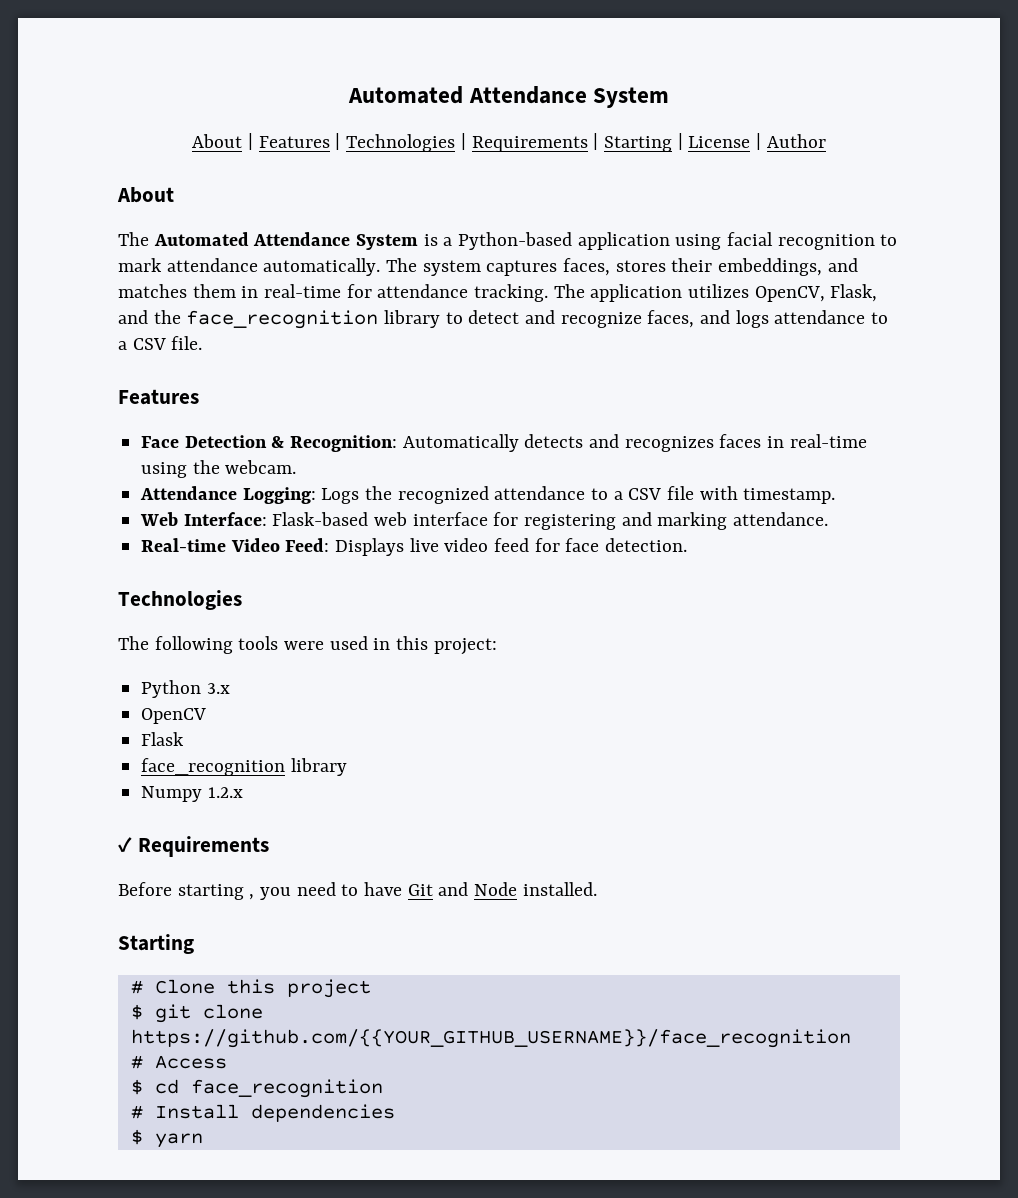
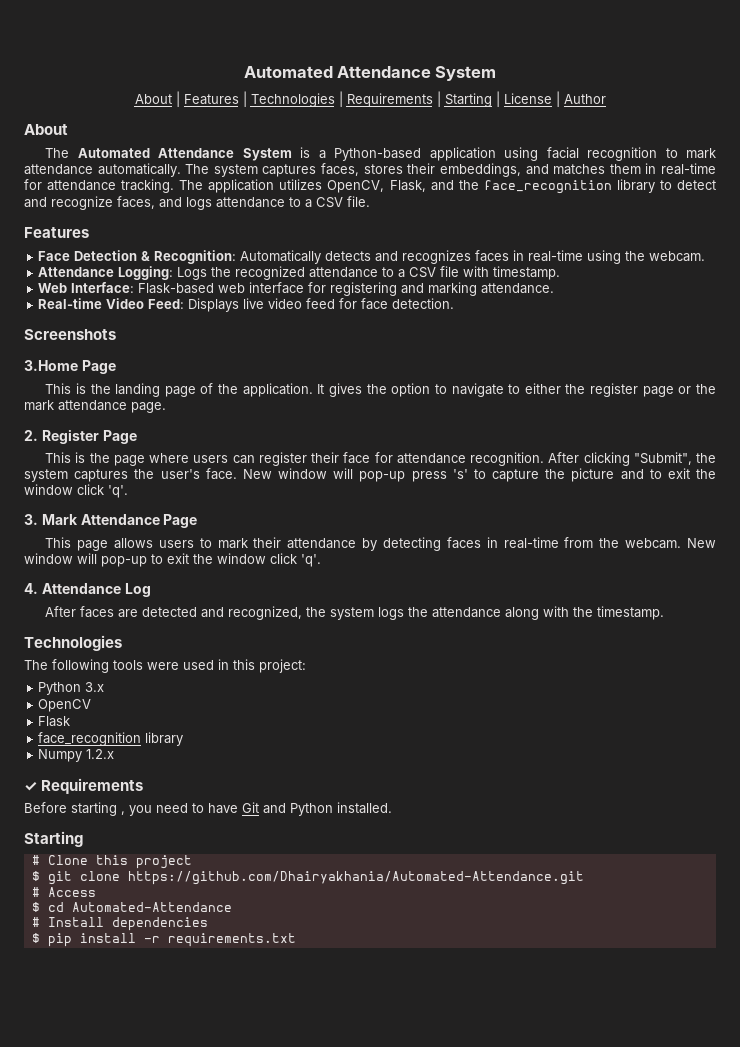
+ Screenshots
+ 3.Home Page
+ This is the landing page of the application. It gives the option to navigate to either the register page or the mark attendance page.
+ 2. Register Page
+ This is the page where users can register their face for attendance recognition. After clicking "Submit", the system captures the user's face. New window will pop-up press 's' to capture the picture and to exit the window click 'q'.
+ 3. Mark Attendance Page
+ This page allows users to mark their attendance by detecting faces in real-time from the webcam. New window will pop-up to exit the window click 'q'.
+ 4. Attendance Log
+ After faces are detected and recognized, the system logs the attendance along with the timestamp.
- Before starting , you need to have Git and Node installed.
+ Before starting , you need to have Git and Python installed.
- $ git clone https://github.com/{{YOUR_GITHUB_USERNAME}}/face_recognition
+ $ git clone https://github.com/Dhairyakhania/Automated-Attendance.git
- $ cd face_recognition
+ $ cd Automated-Attendance
- $ yarn
+ $ pip install -r requirements.txt

